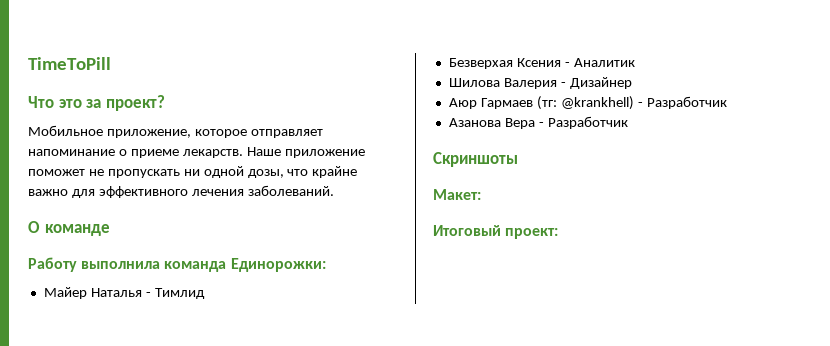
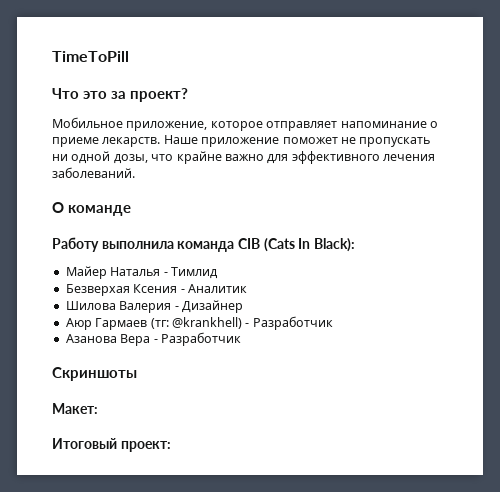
- Работу выполнила команда Единорожки:
+ Работу выполнила команда CIB (Cats In Black):

